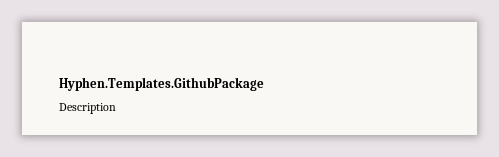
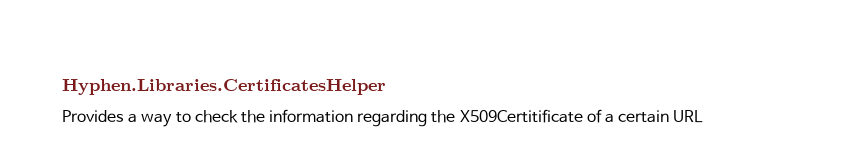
- Hyphen.Templates.GithubPackage
- Description
+ Hyphen.Libraries.CertificatesHelper
+ Provides a way to check the information regarding the X509Certitificate of a certain URL

